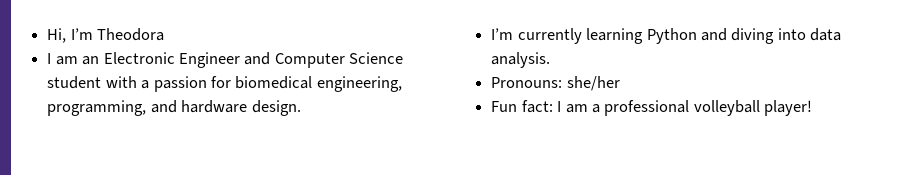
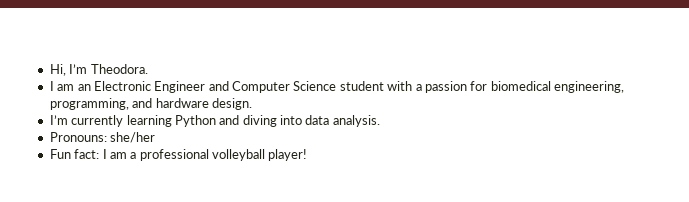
- Hi, I’m Theodora
+ Hi, I’m Theodora.

